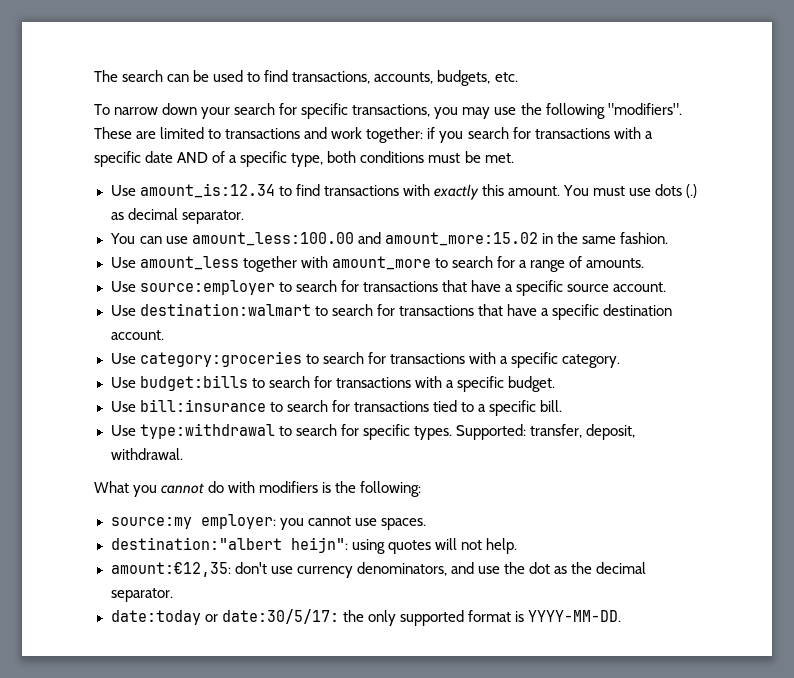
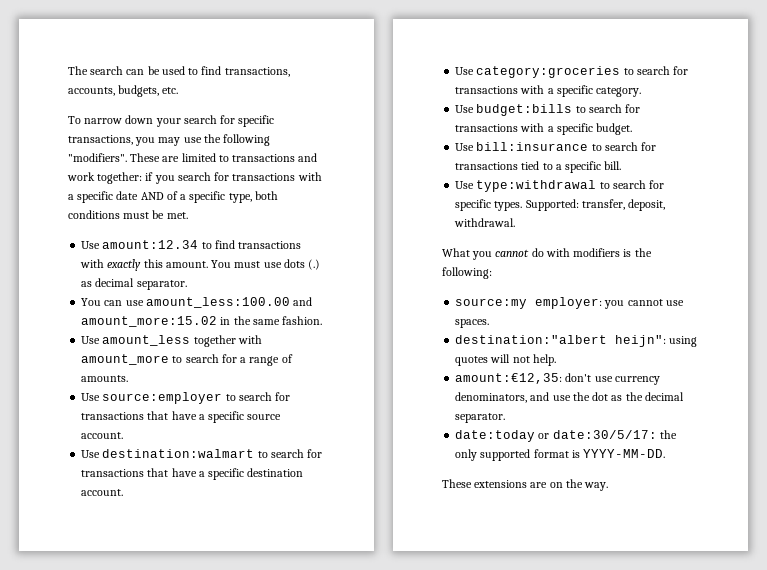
- Use amount_is:12.34 to find transactions with exactly this amount.
+ Use amount:12.34 to find transactions with exactly this amount.
+ These extensions are on the way.

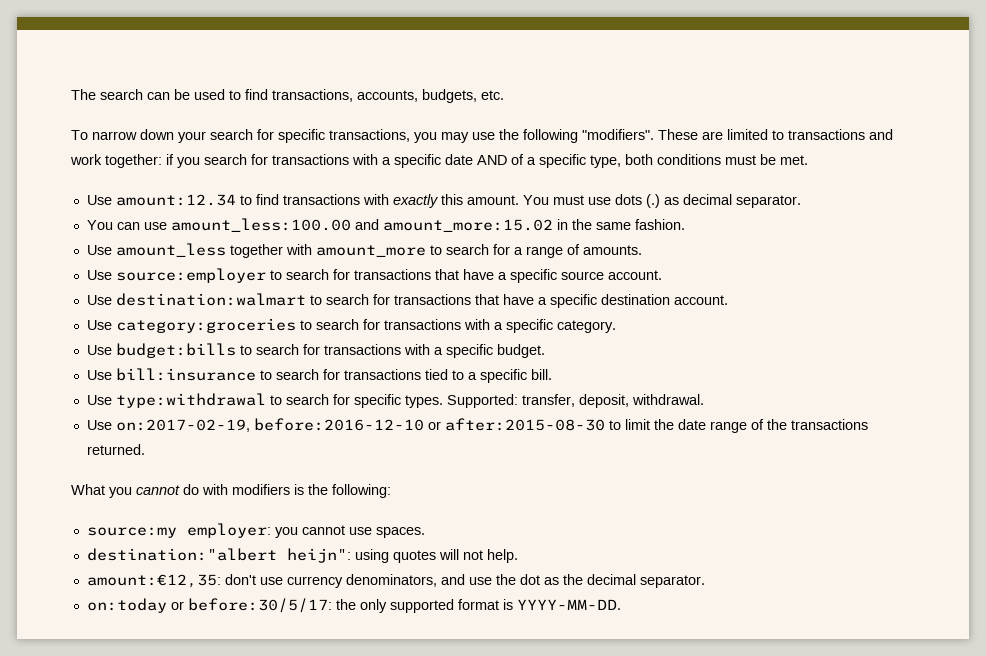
+ Use on:2017-02-19, before:2016-12-10 or after:2015-08-30 to limit the date range of the transactions returned.
- date:today or date:30/5/17: the only supported format is YYYY-MM-DD.
+ on:today or before:30/5/17: the only supported format is YYYY-MM-DD.
- These extensions are on the way.

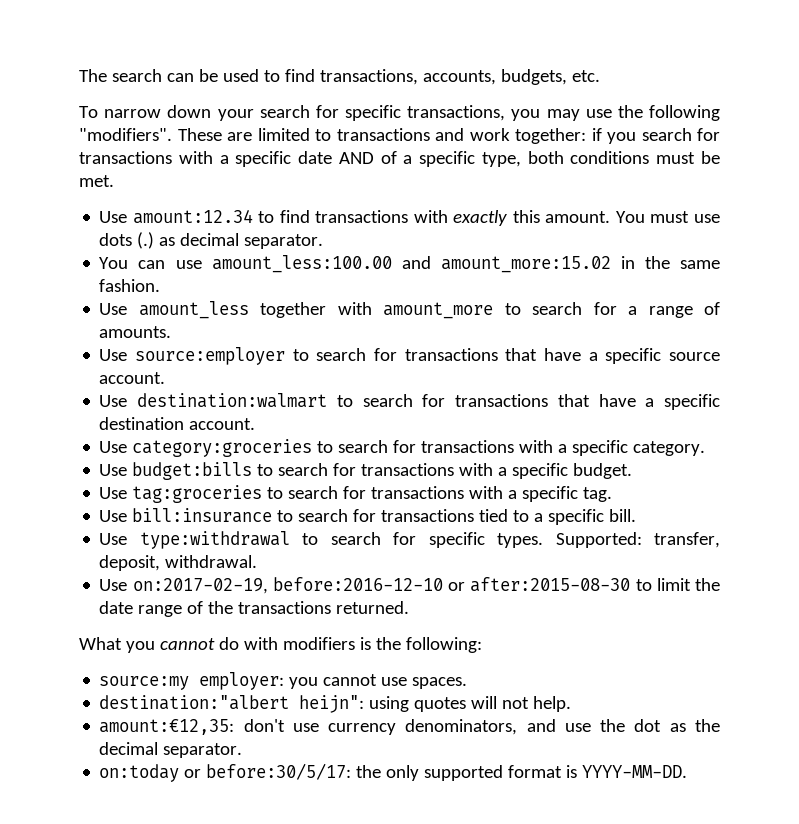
+ Use tag:groceries to search for transactions with a specific tag.

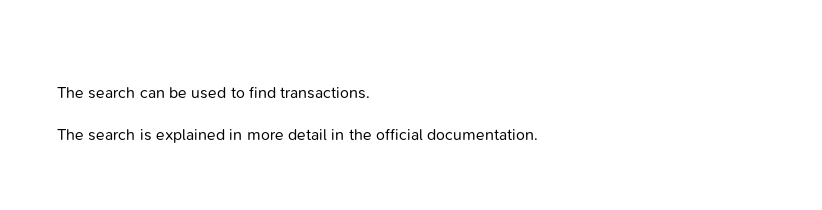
- The search can be used to find transactions, accounts, budgets, etc.
- To narrow down your search for specific transactions, you may use the following "modifiers". These are limited to transactions and work together: if you search for transactions with a specific date AND of a specific type, both conditions must be met.
- Use amount:12.34 to find transactions with exactly this amount. You must use dots (.) as decimal separator.
- You can use amount_less:100.00 and amount_more:15.02 in the same fashion.
- Use amount_less together with amount_more to search for a range of amounts.
- Use source:employer to search for transactions that have a specific source account.
- Use destination:walmart to search for transactions that have a specific destination account.
- Use category:groceries to search for transactions with a specific category.
- Use budget:bills to search for transactions with a specific budget.
- Use tag:groceries to search for transactions with a specific tag.
- Use bill:insurance to search for transactions tied to a specific bill.
- Use type:withdrawal to search for specific types. Supported: transfer, deposit, withdrawal.
- Use on:2017-02-19, before:2016-12-10 or after:2015-08-30 to limit the date range of the transactions returned.
- What you cannot do with modifiers is the following:
- source:my employer: you cannot use spaces.
- destination:"albert heijn": using quotes will not help.
- amount:€12,35: don't use currency denominators, and use the dot as the decimal separator.
- on:today or before:30/5/17: the only supported format is YYYY-MM-DD.
+ The search can be used to find transactions.
+ The search is explained in more detail in the official documentation.

